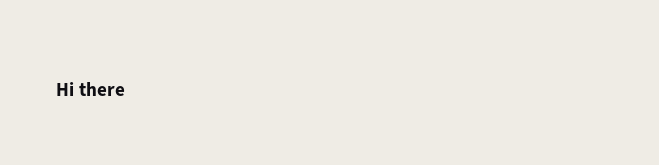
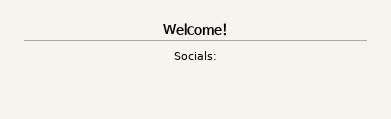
- Hi there
+ Welcome!
+ Socials:

